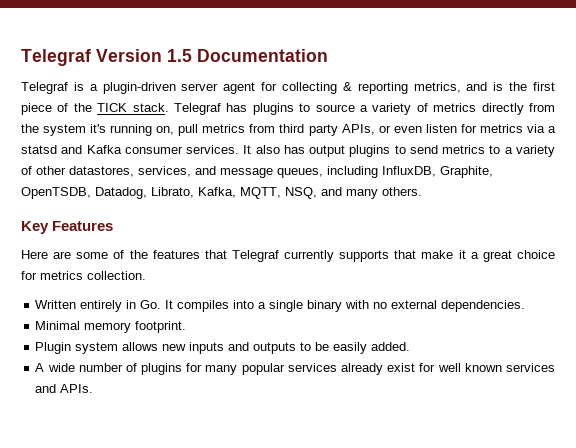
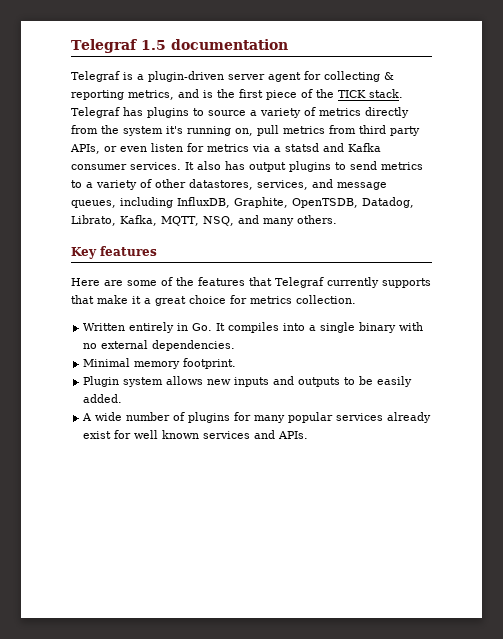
- Telegraf Version 1.5 Documentation
+ Telegraf 1.5 documentation
- Key Features
+ Key features

